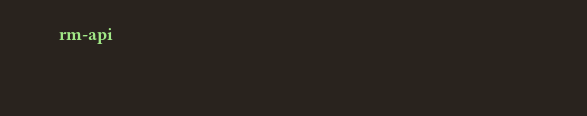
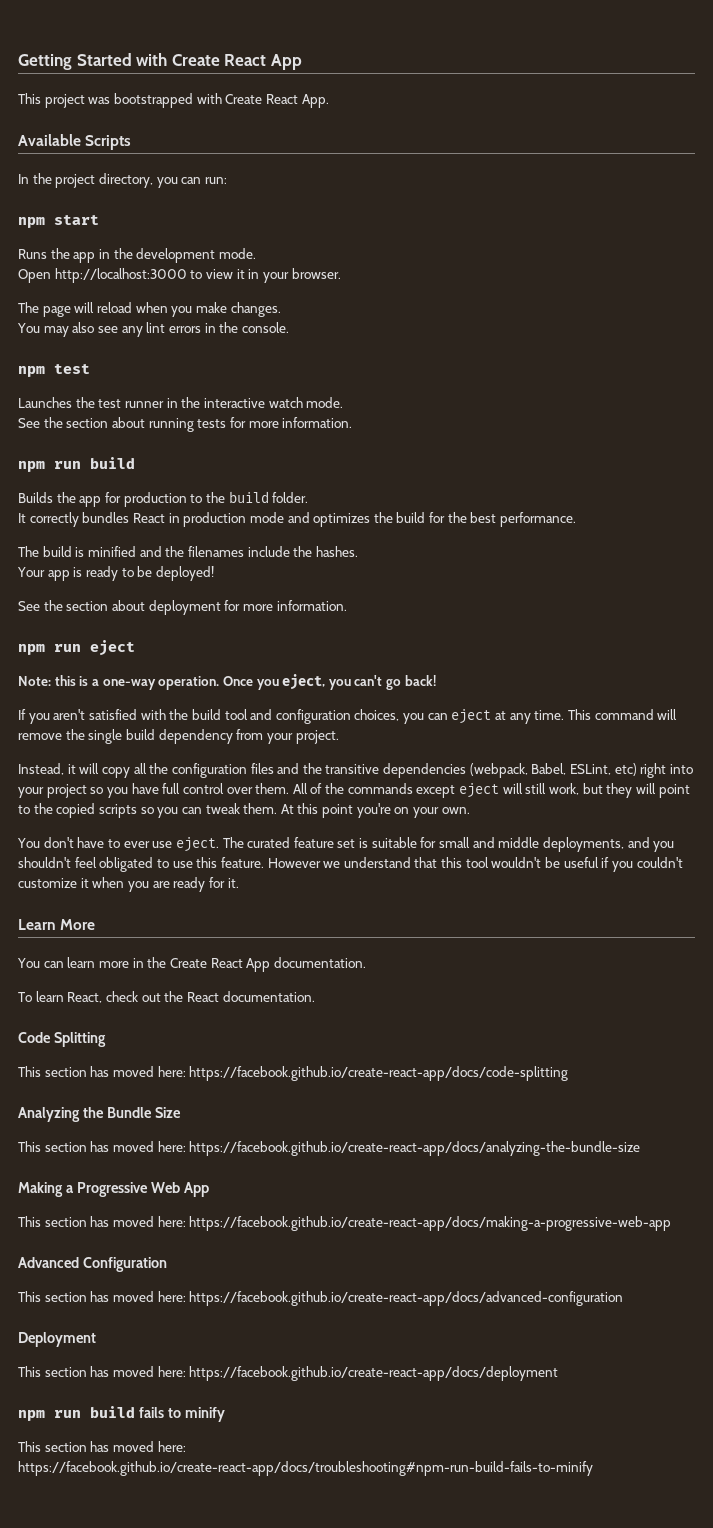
- rm-api
+ Getting Started with Create React App
+ This project was bootstrapped with Create React App.
+ Available Scripts
+ In the project directory, you can run:
+ npm start
+ Runs the app in the development mode.
+ Open http://localhost:3000 to view it in your browser.
+ The page will reload when you make changes.
+ You may also see any lint errors in the console.
+ npm test
+ Launches the test runner in the interactive watch mode.
+ See the section about running tests for more information.
+ npm run build
+ Builds the app for production to the build folder.
+ It correctly bundles React in production mode and optimizes the build for the best performance.
+ The build is minified and the filenames include the hashes.
+ Your app is ready to be deployed!
+ See the section about deployment for more information.
+ npm run eject
+ Note: this is a one-way operation. Once you eject, you can't go back!
+ If you aren't satisfied with the build tool and configuration choices, you can eject at any time. This command will remove the single build dependency from your project.
+ Instead, it will copy all the configuration files and the transitive dependencies (webpack, Babel, ESLint, etc) right into your project so you have full control over them. All of the commands except eject will still work, but they will point to the copied scripts so you can tweak them. At this point you're on your own.
+ You don't have to ever use eject. The curated feature set is suitable for small and middle deployments, and you shouldn't feel obligated to use this feature. However we understand that this tool wouldn't be useful if you couldn't customize it when you are ready for it.
+ Learn More
+ You can learn more in the Create React App documentation.
+ To learn React, check out the React documentation.
+ Code Splitting
+ This section has moved here: https://facebook.github.io/create-react-app/docs/code-splitting
+ Analyzing the Bundle Size
+ This section has moved here: https://facebook.github.io/create-react-app/docs/analyzing-the-bundle-size
+ Making a Progressive Web App
+ This section has moved here: https://facebook.github.io/create-react-app/docs/making-a-progressive-web-app
+ Advanced Configuration
+ This section has moved here: https://facebook.github.io/create-react-app/docs/advanced-configuration
+ Deployment
+ This section has moved here: https://facebook.github.io/create-react-app/docs/deployment
+ npm run build fails to minify
+ This section has moved here: https://facebook.github.io/create-react-app/docs/troubleshooting#npm-run-build-fails-to-minify

